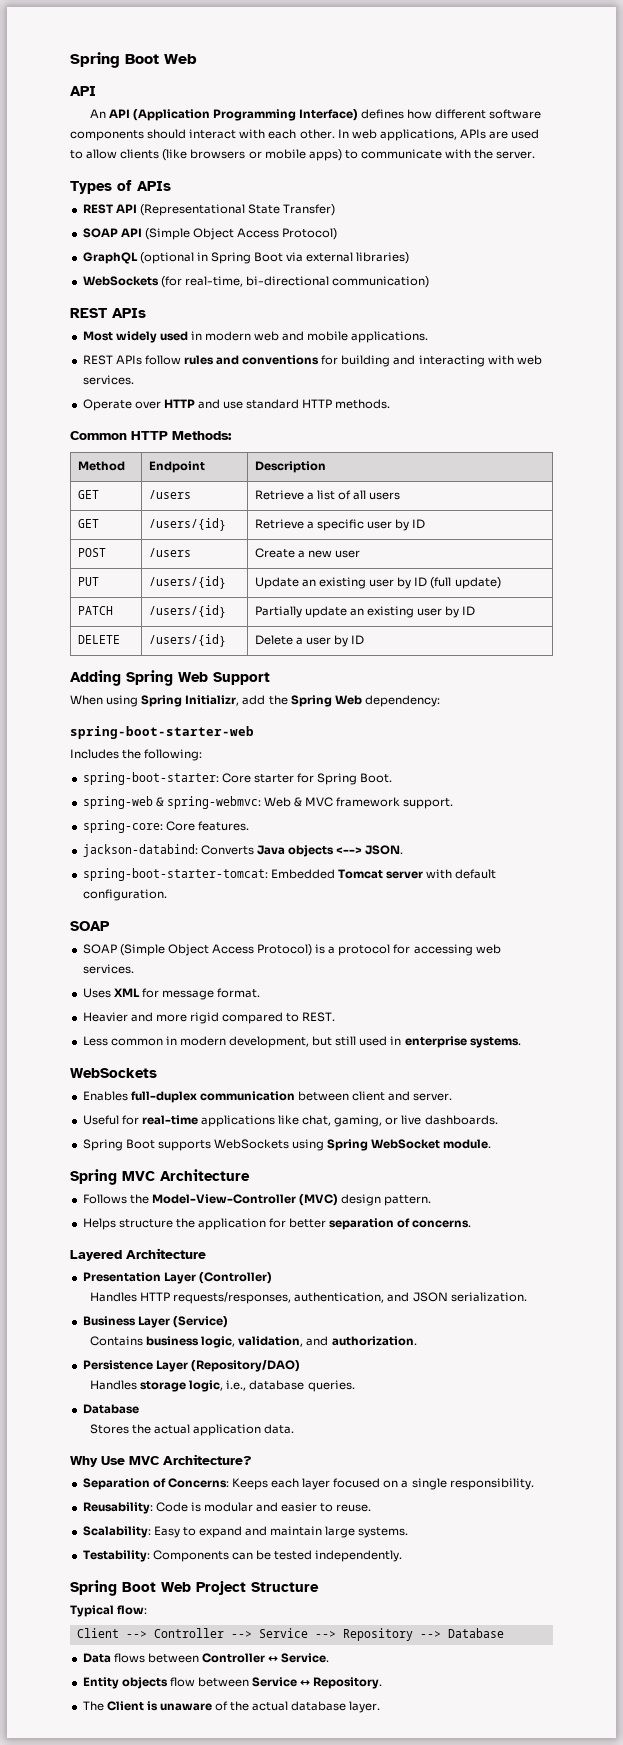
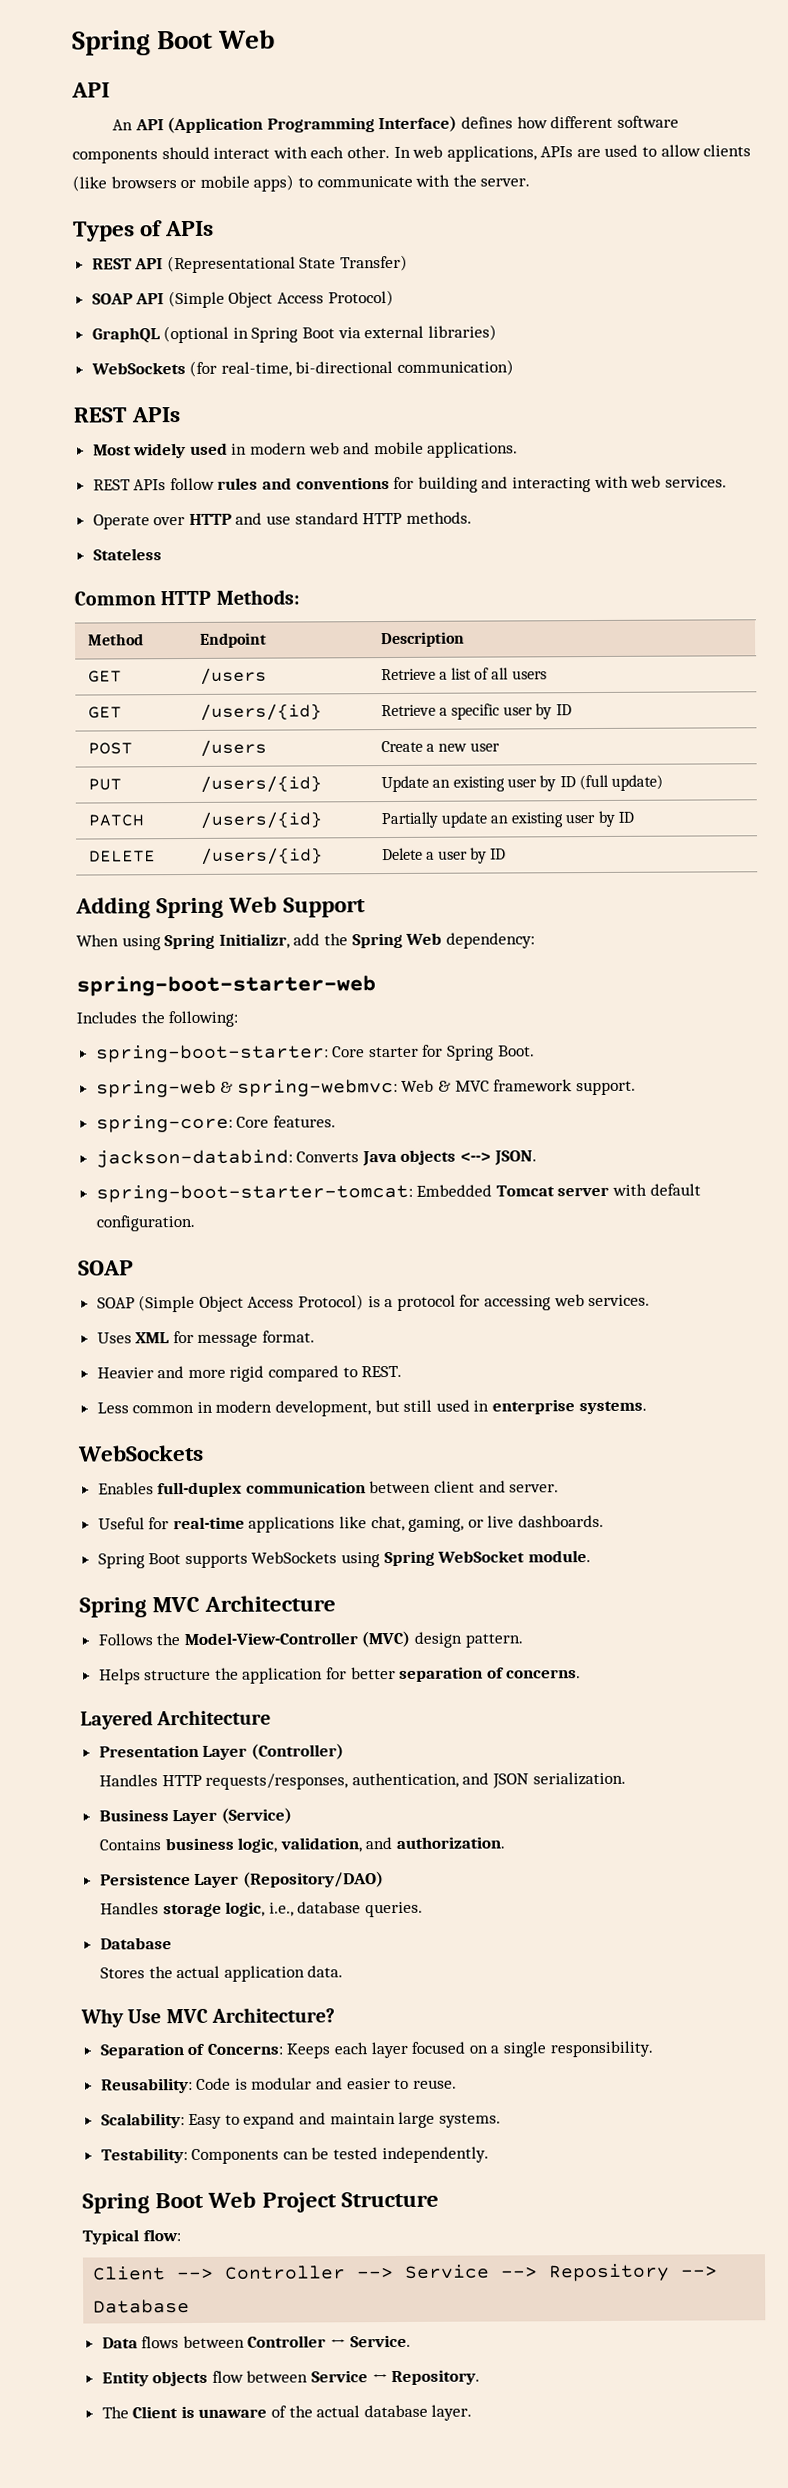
+ Stateless

